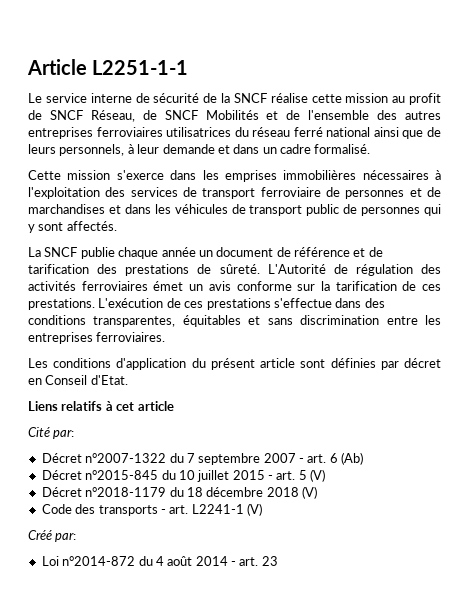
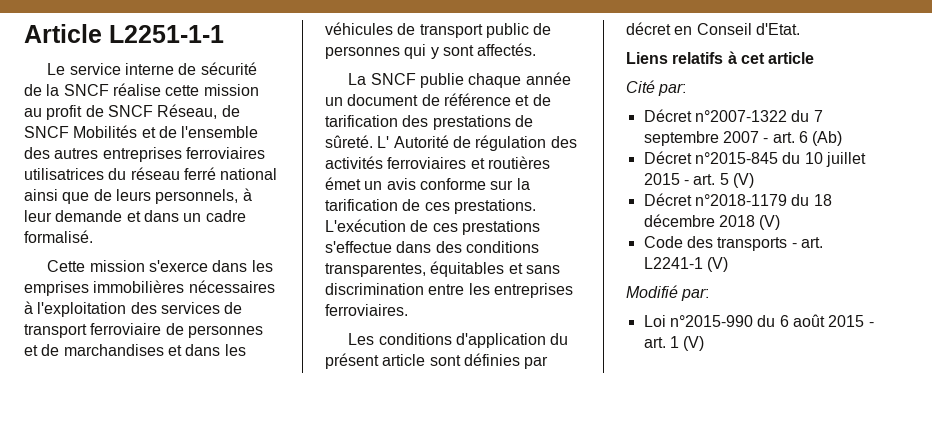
- L'Autorité de régulation des activités ferroviaires émet un avis conforme sur la tarification de ces prestations.
+ L' Autorité de régulation des activités ferroviaires et routières émet un avis conforme sur la tarification de ces prestations.
- Créé par:
+ Modifié par:
- Loi n°2014-872 du 4 août 2014 - art. 23
+ Loi n°2015-990 du 6 août 2015 - art. 1 (V)

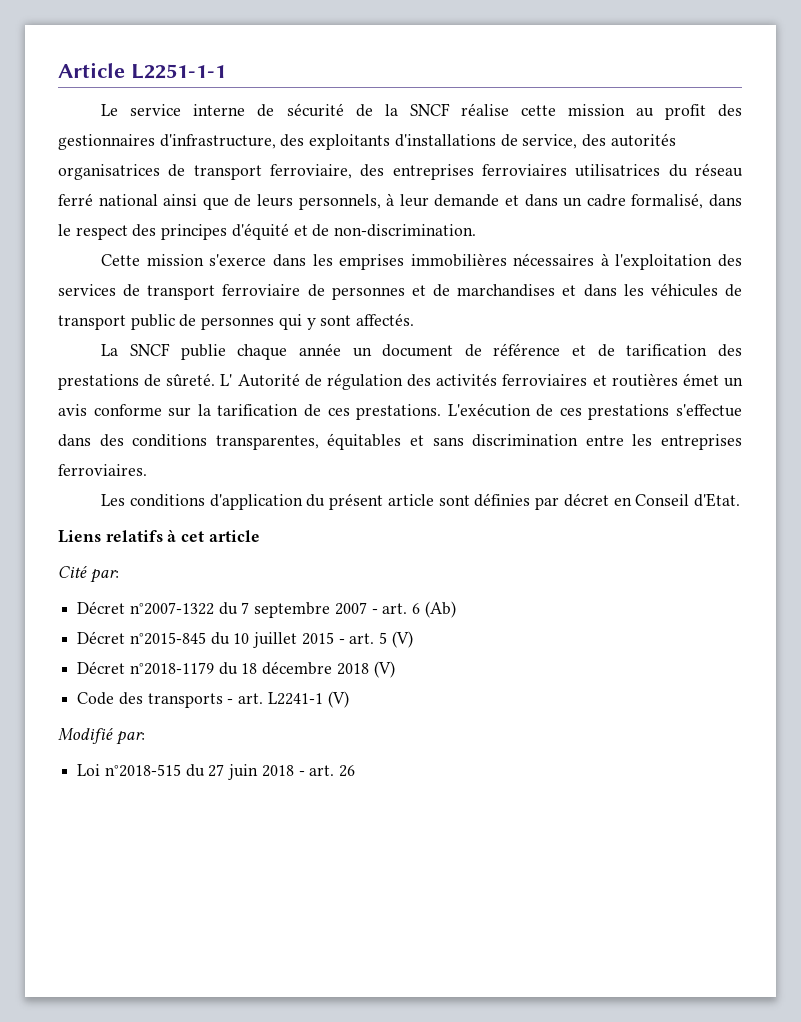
- Le service interne de sécurité de la SNCF réalise cette mission au profit de SNCF Réseau, de SNCF Mobilités et de l'ensemble des autres entreprises ferroviaires utilisatrices du réseau ferré national ainsi que de leurs personnels, à leur demande et dans un cadre formalisé.
+ Le service interne de sécurité de la SNCF réalise cette mission au profit des gestionnaires d'infrastructure, des exploitants d'installations de service, des autorités organisatrices de transport ferroviaire, des entreprises ferroviaires utilisatrices du réseau ferré national ainsi que de leurs personnels, à leur demande et dans un cadre formalisé, dans le respect des principes d'équité et de non-discrimination.
- Loi n°2015-990 du 6 août 2015 - art. 1 (V)
+ Loi n°2018-515 du 27 juin 2018 - art. 26

